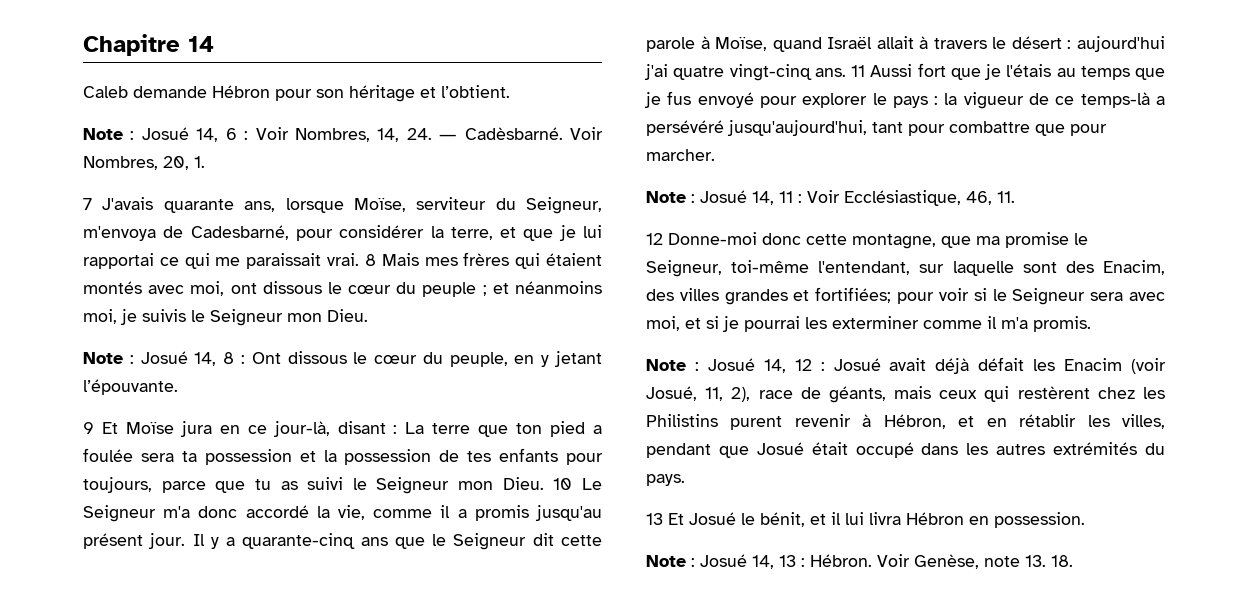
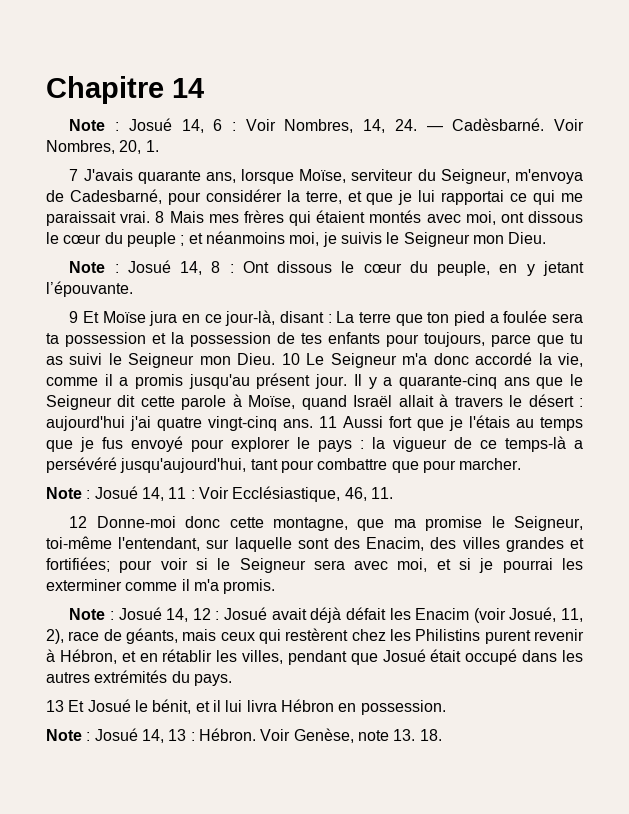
- Caleb demande Hébron pour son héritage et l’obtient.

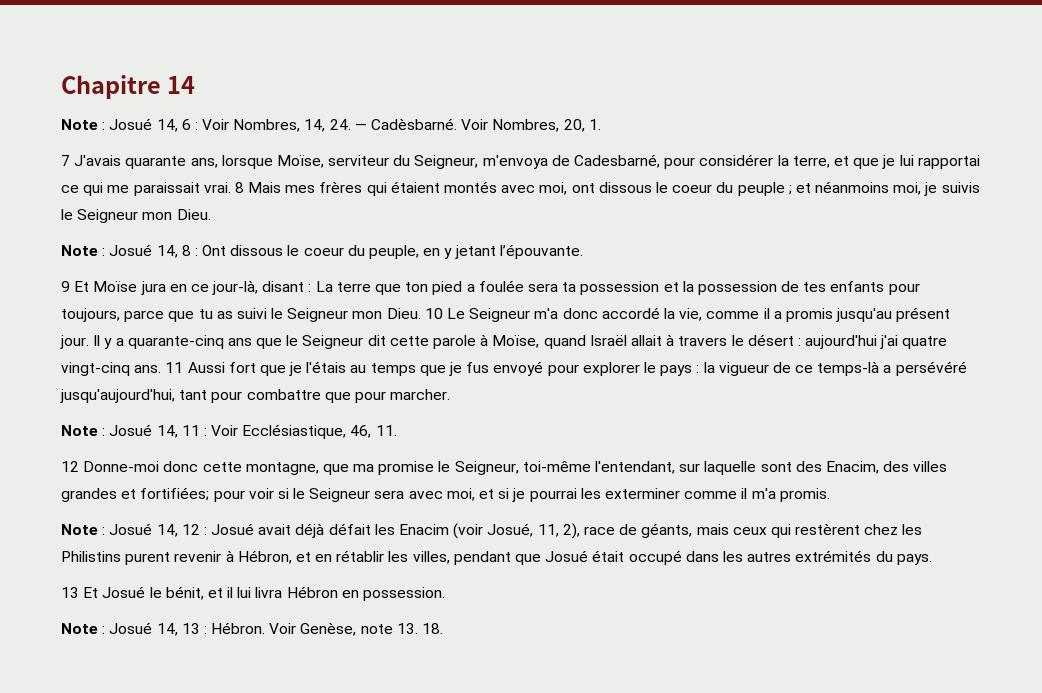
- 8 Mais mes frères qui étaient montés avec moi, ont dissous le cœur du peuple ; et néanmoins moi, je suivis le Seigneur mon Dieu.
+ 8 Mais mes frères qui étaient montés avec moi, ont dissous le coeur du peuple ; et néanmoins moi, je suivis le Seigneur mon Dieu.
- Note : Josué 14, 8 : Ont dissous le cœur du peuple, en y jetant l’épouvante.
+ Note : Josué 14, 8 : Ont dissous le coeur du peuple, en y jetant l’épouvante.

